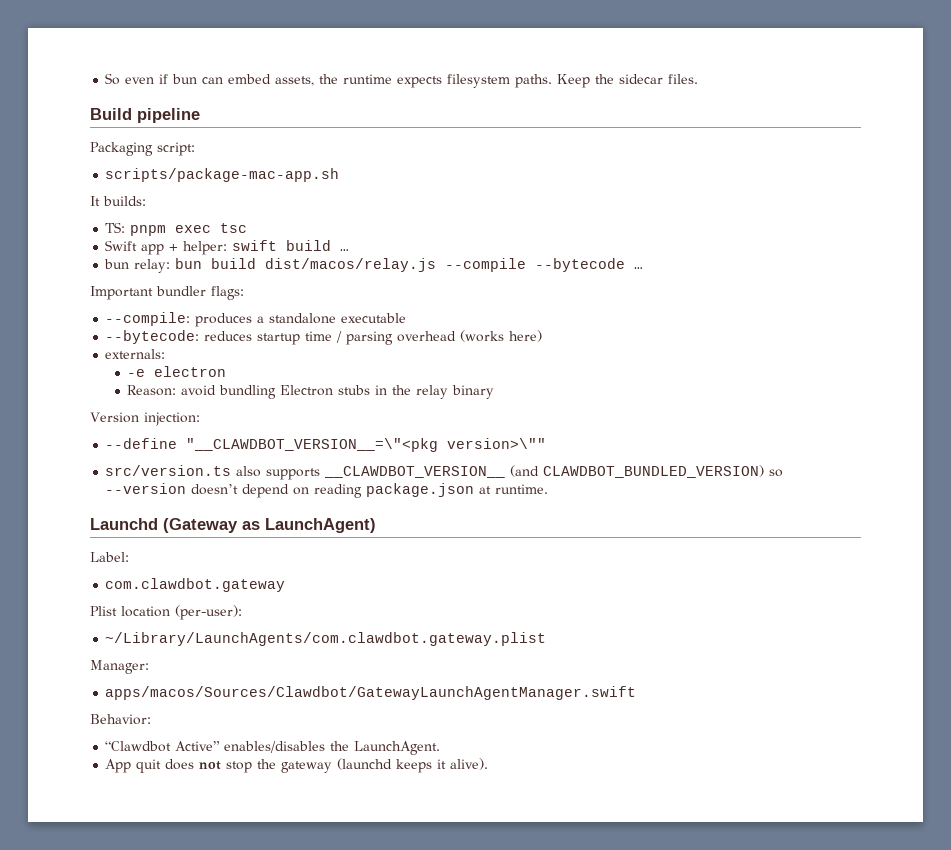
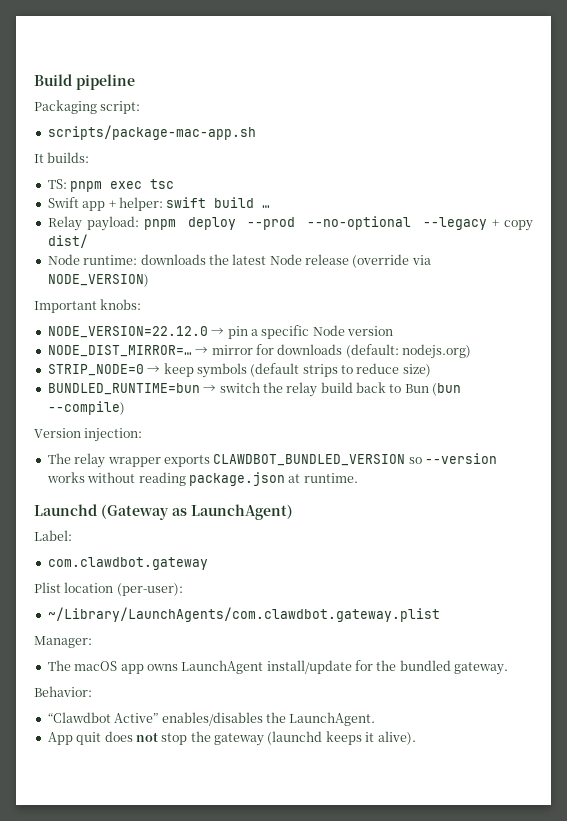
- So even if bun can embed assets, the runtime expects filesystem paths. Keep the sidecar files.
- bun relay: bun build dist/macos/relay.js --compile --bytecode …
- Important bundler flags:
- --compile: produces a standalone executable
- --bytecode: reduces startup time / parsing overhead (works here)
- externals:
- -e electron
- Reason: avoid bundling Electron stubs in the relay binary
+ Relay payload: pnpm deploy --prod --no-optional --legacy + copy dist/
+ Node runtime: downloads the latest Node release (override via NODE_VERSION)
+ Important knobs:
+ NODE_VERSION=22.12.0 → pin a specific Node version
+ NODE_DIST_MIRROR=… → mirror for downloads (default: nodejs.org)
+ STRIP_NODE=0 → keep symbols (default strips to reduce size)
+ BUNDLED_RUNTIME=bun → switch the relay build back to Bun (bun --compile)
  Version injection:
- --define "__CLAWDBOT_VERSION__=\"<pkg version>\""
- src/version.ts also supports __CLAWDBOT_VERSION__ (and CLAWDBOT_BUNDLED_VERSION) so --version doesn’t depend on reading package.json at runtime.
+ The relay wrapper exports CLAWDBOT_BUNDLED_VERSION so --version works without reading package.json at runtime.
- apps/macos/Sources/Clawdbot/GatewayLaunchAgentManager.swift
+ The macOS app owns LaunchAgent install/update for the bundled gateway.

